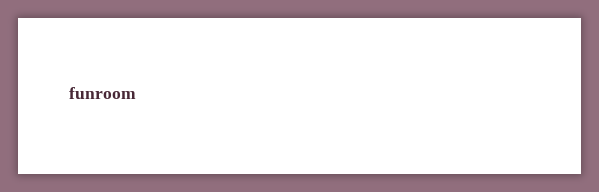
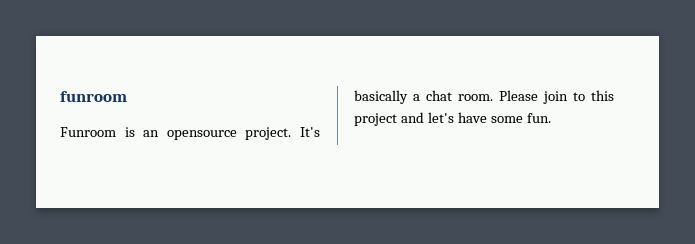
+ Funroom is an opensource project. It's basically a chat room. Please join to this project and let's have some fun.

